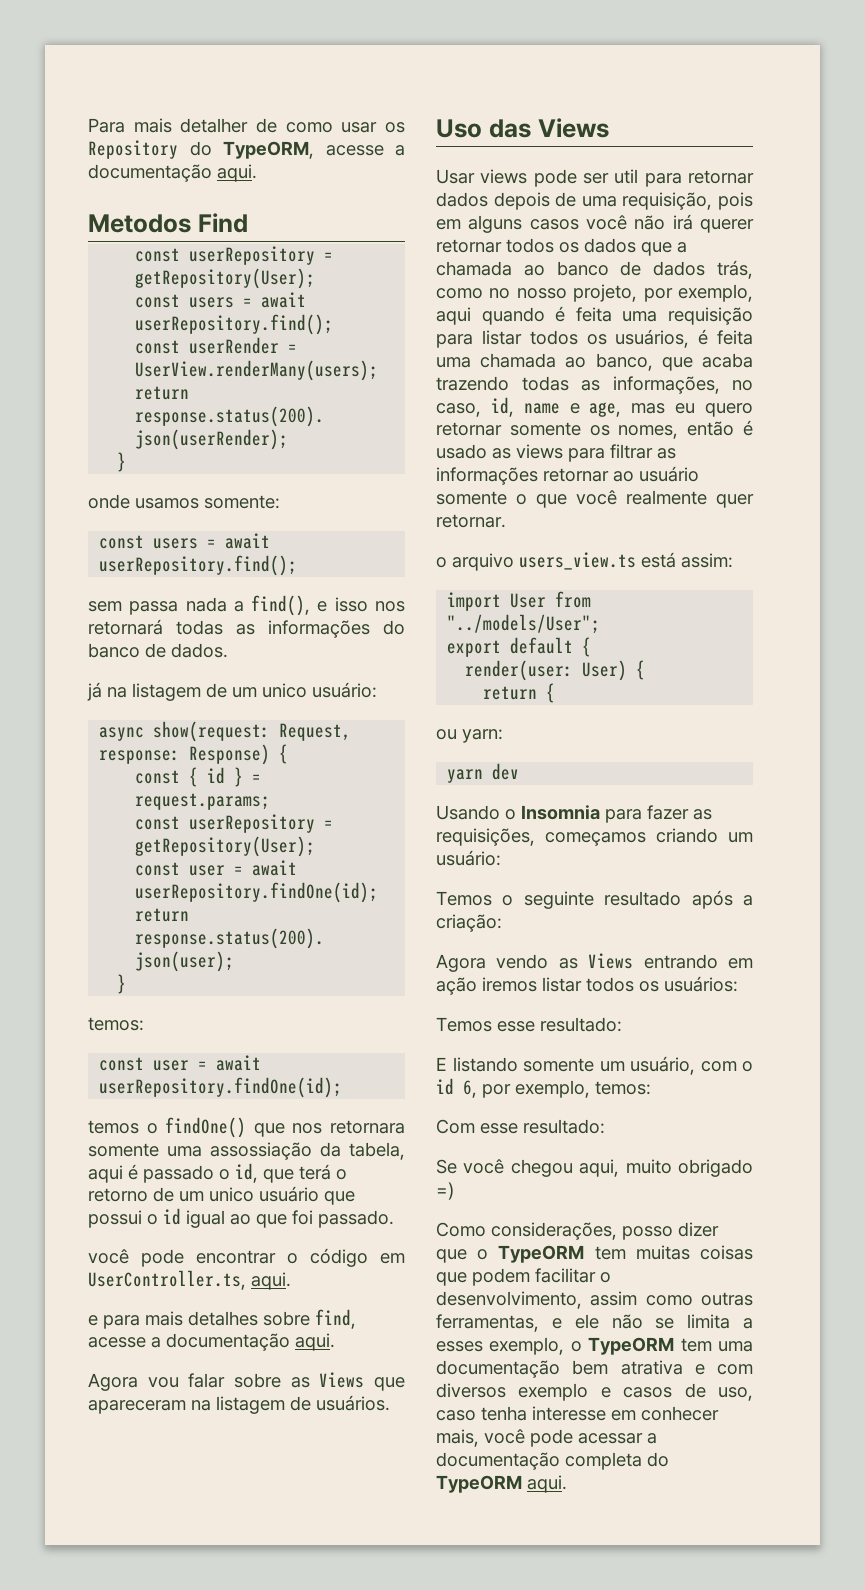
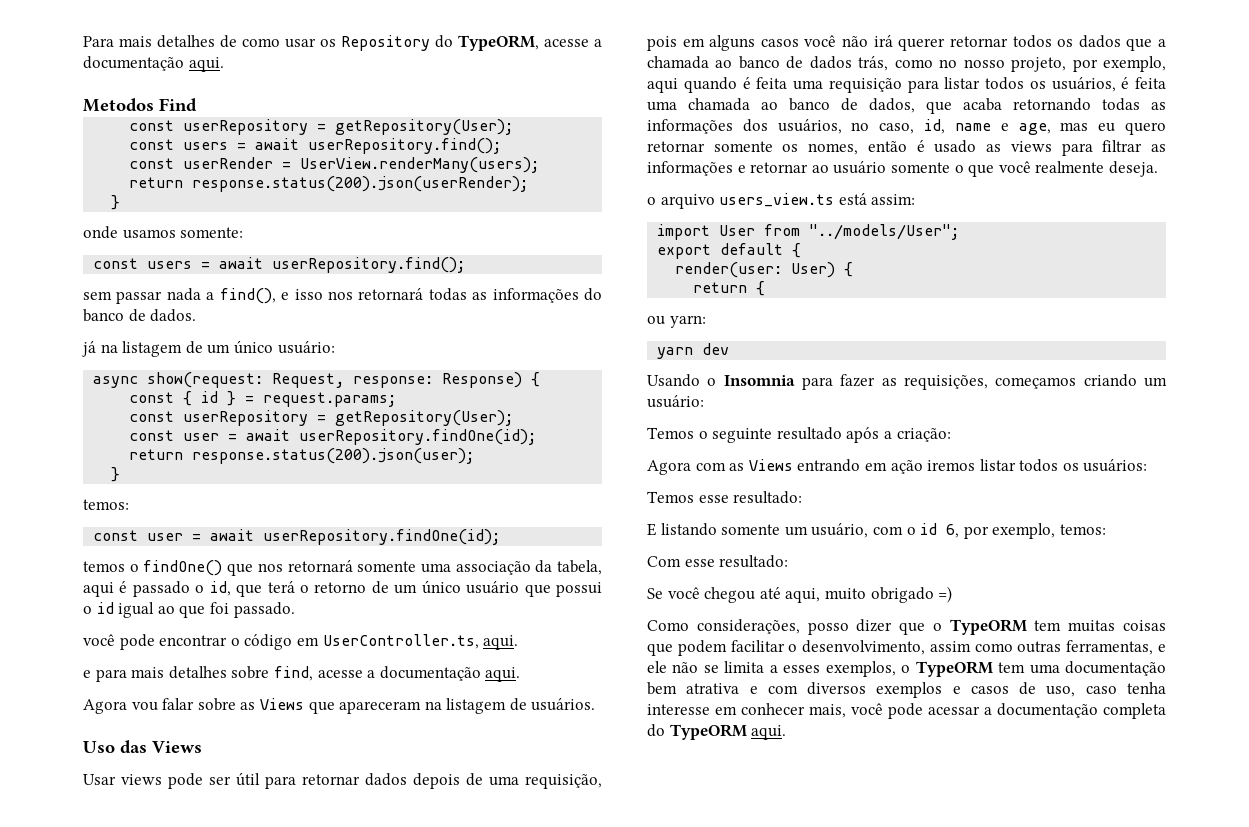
- Para mais detalher de como usar os Repository do TypeORM, acesse a documentação aqui.
+ Para mais detalhes de como usar os Repository do TypeORM, acesse a documentação aqui.
- sem passa nada a find(), e isso nos retornará todas as informações do banco de dados.
+ sem passar nada a find(), e isso nos retornará todas as informações do banco de dados.
- já na listagem de um unico usuário:
+ já na listagem de um único usuário:
- temos o findOne() que nos retornara somente uma assossiação da tabela, aqui é passado o id, que terá o retorno de um unico usuário que possui o id igual ao que foi passado.
+ temos o findOne() que nos retornará somente uma associação da tabela, aqui é passado o id, que terá o retorno de um único usuário que possui o id igual ao que foi passado.
- Usar views pode ser util para retornar dados depois de uma requisição, pois em alguns casos você não irá querer retornar todos os dados que a chamada ao banco de dados trás, como no nosso projeto, por exemplo, aqui quando é feita uma requisição para listar todos os usuários, é feita uma chamada ao banco, que acaba trazendo todas as informações, no caso, id, name e age, mas eu quero retornar somente os nomes, então é usado as views para filtrar as informações retornar ao usuário somente o que você realmente quer retornar.
+ Usar views pode ser útil para retornar dados depois de uma requisição, pois em alguns casos você não irá querer retornar todos os dados que a chamada ao banco de dados trás, como no nosso projeto, por exemplo, aqui quando é feita uma requisição para listar todos os usuários, é feita uma chamada ao banco de dados, que acaba retornando todas as informações dos usuários, no caso, id, name e age, mas eu quero retornar somente os nomes, então é usado as views para filtrar as informações e retornar ao usuário somente o que você realmente deseja.
- Agora vendo as Views entrando em ação iremos listar todos os usuários:
+ Agora com as Views entrando em ação iremos listar todos os usuários:
- Se você chegou aqui, muito obrigado =)
+ Se você chegou até aqui, muito obrigado =)
- Como considerações, posso dizer que o TypeORM tem muitas coisas que podem facilitar o desenvolvimento, assim como outras ferramentas, e ele não se limita a esses exemplo, o TypeORM tem uma documentação bem atrativa e com diversos exemplo e casos de uso, caso tenha interesse em conhecer mais, você pode acessar a documentação completa do TypeORM aqui.
+ Como considerações, posso dizer que o TypeORM tem muitas coisas que podem facilitar o desenvolvimento, assim como outras ferramentas, e ele não se limita a esses exemplos, o TypeORM tem uma documentação bem atrativa e com diversos exemplos e casos de uso, caso tenha interesse em conhecer mais, você pode acessar a documentação completa do TypeORM aqui.

